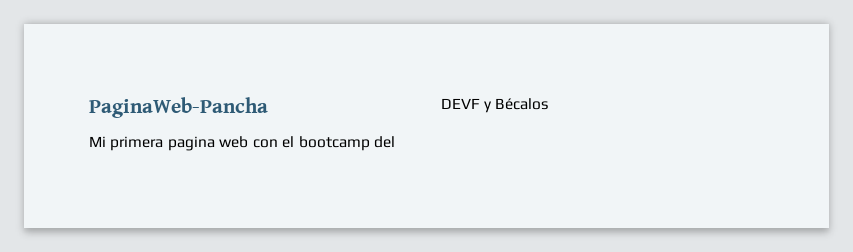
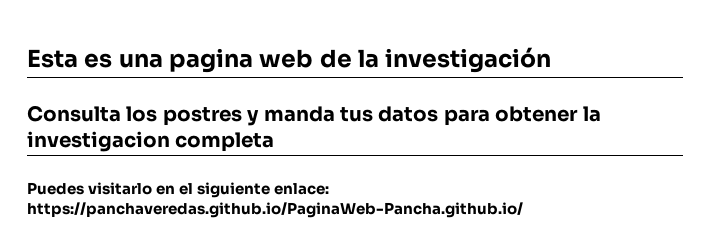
- PaginaWeb-Pancha
- Mi primera pagina web con el bootcamp del DEVF y Bécalos
+ Esta es una pagina web de la investigación
+ Consulta los postres y manda tus datos para obtener la investigacion completa
+ Puedes visitarlo en el siguiente enlace: https://panchaveredas.github.io/PaginaWeb-Pancha.github.io/

